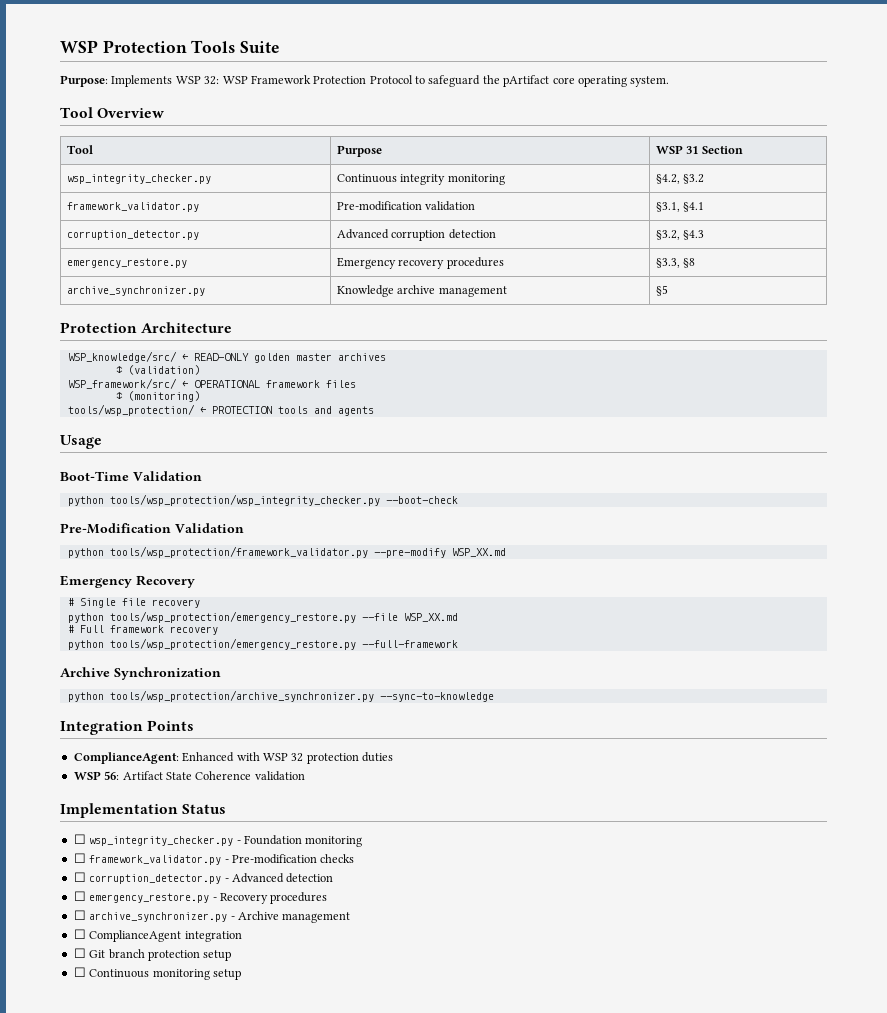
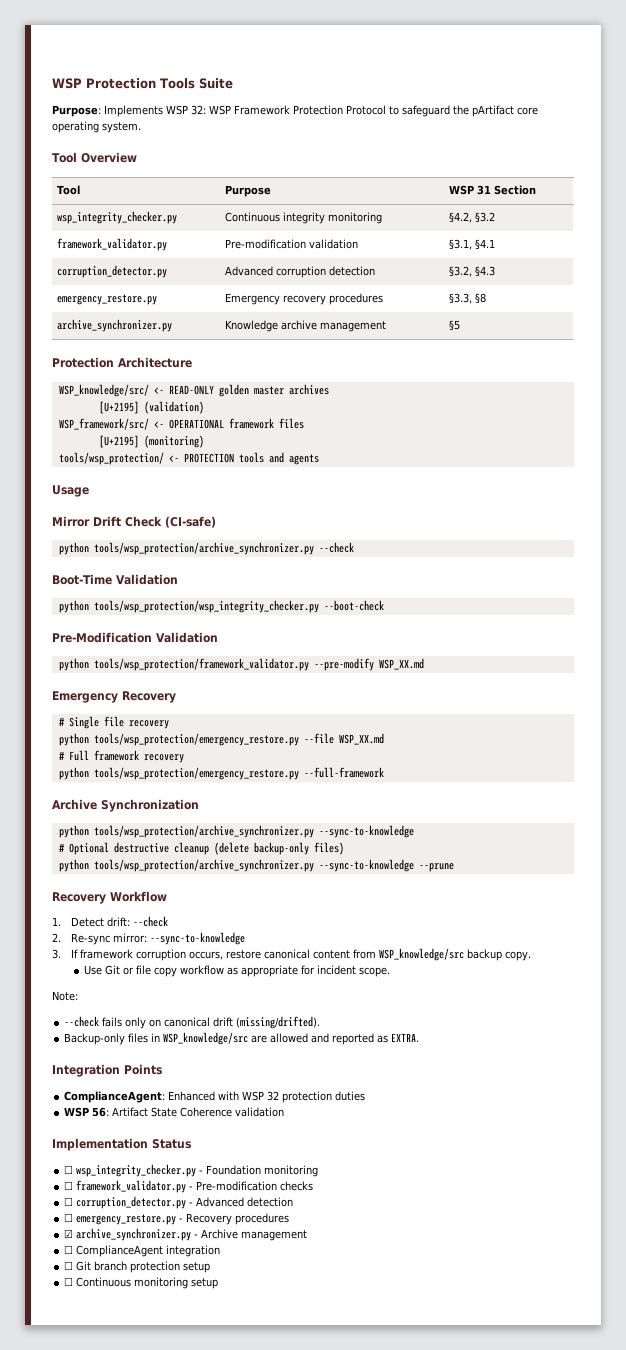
- WSP_knowledge/src/ ← READ-ONLY golden master archives
+ WSP_knowledge/src/ <- READ-ONLY golden master archives
- ↕ (validation)
+ [U+2195] (validation)
- WSP_framework/src/ ← OPERATIONAL framework files
+ WSP_framework/src/ <- OPERATIONAL framework files
- ↕ (monitoring)
+ [U+2195] (monitoring)
- tools/wsp_protection/ ← PROTECTION tools and agents
+ tools/wsp_protection/ <- PROTECTION tools and agents
+ Mirror Drift Check (CI-safe)
+ python tools/wsp_protection/archive_synchronizer.py --check
+ # Optional destructive cleanup (delete backup-only files)
+ python tools/wsp_protection/archive_synchronizer.py --sync-to-knowledge --prune
+ Recovery Workflow
+ 1. Detect drift: --check
+ 2. Re-sync mirror: --sync-to-knowledge
+ 3. If framework corruption occurs, restore canonical content from WSP_knowledge/src backup copy.
+ Use Git or file copy workflow as appropriate for incident scope.
+ Note:
+ --check fails only on canonical drift (missing/drifted).
+ Backup-only files in WSP_knowledge/src are allowed and reported as EXTRA.
- ☐ archive_synchronizer.py - Archive management
+ ☑ archive_synchronizer.py - Archive management

